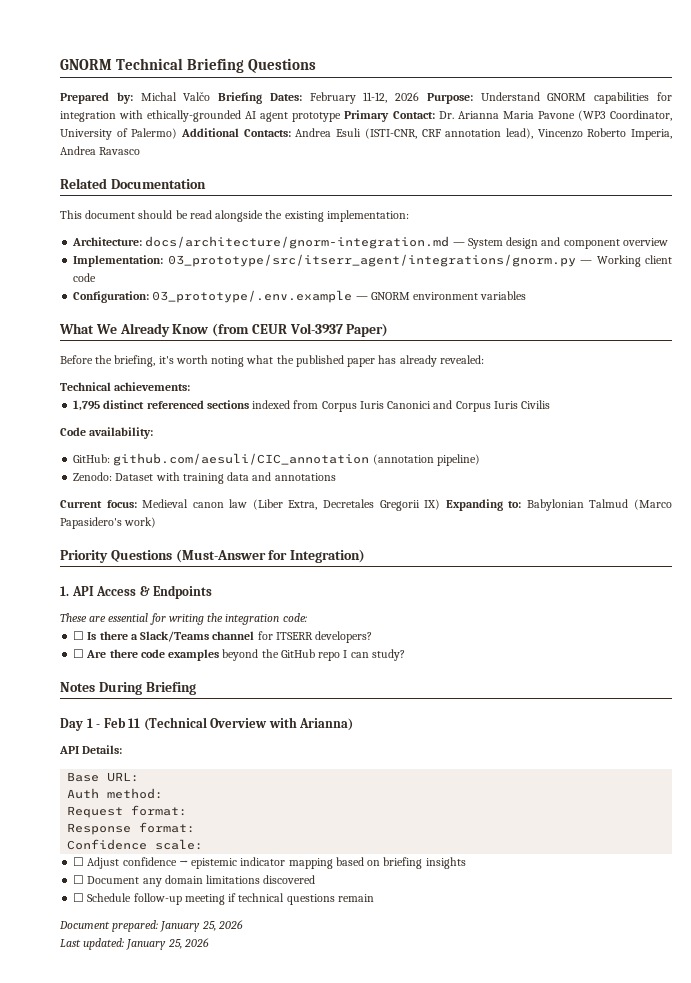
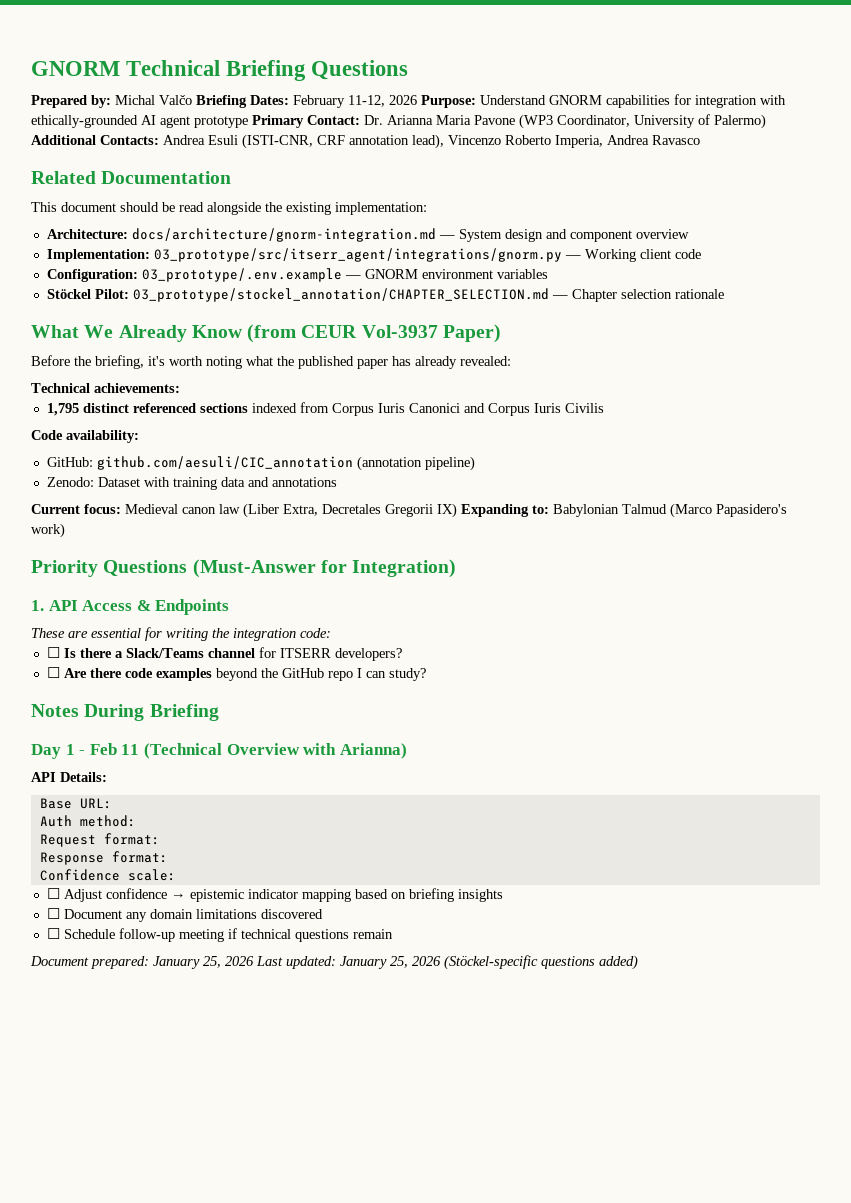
+ Stöckel Pilot: 03_prototype/stockel_annotation/CHAPTER_SELECTION.md — Chapter selection rationale
- Document prepared: January 25, 2026
- Last updated: January 25, 2026
+ Document prepared: January 25, 2026 Last updated: January 25, 2026 (Stöckel-specific questions added)

